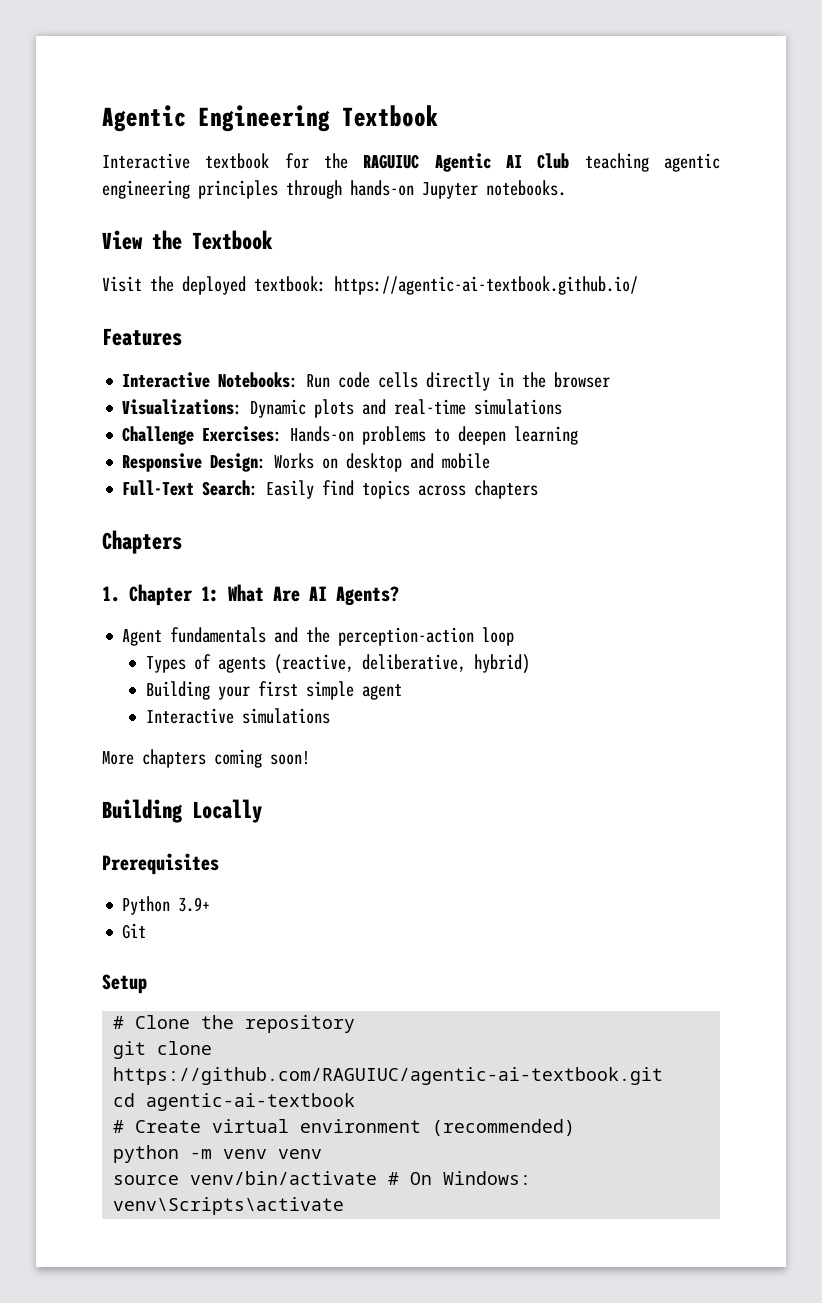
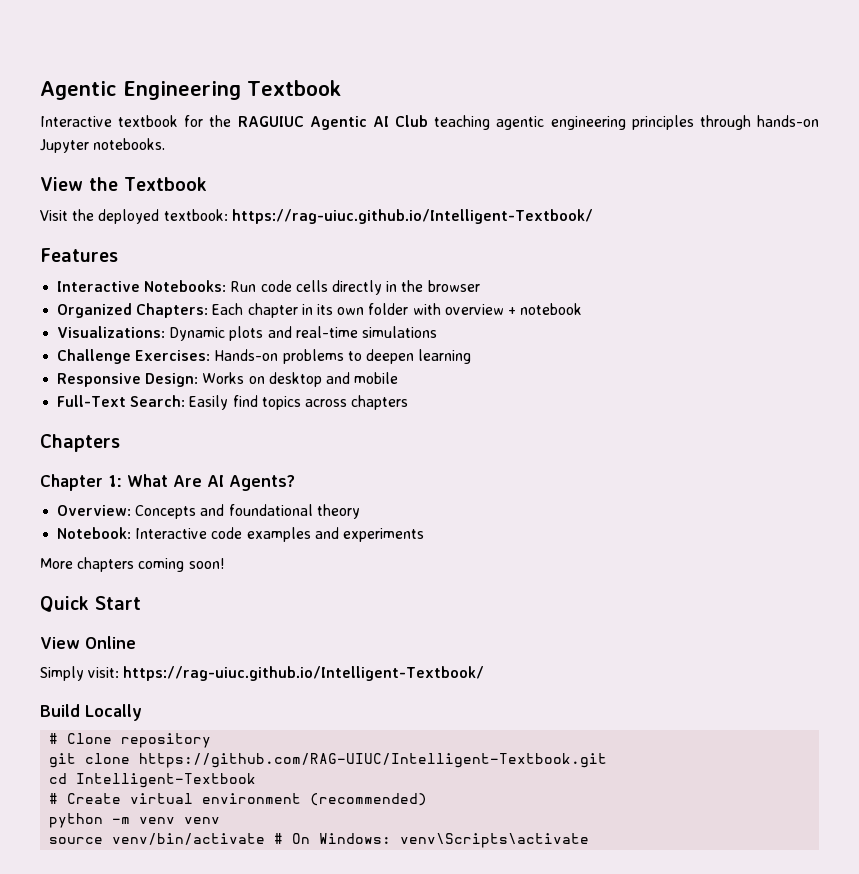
- Visit the deployed textbook: https://agentic-ai-textbook.github.io/
+ Visit the deployed textbook: https://rag-uiuc.github.io/Intelligent-Textbook/
+ Organized Chapters: Each chapter in its own folder with overview + notebook
- 1. Chapter 1: What Are AI Agents?
+ Chapter 1: What Are AI Agents?
- Agent fundamentals and the perception-action loop
- Types of agents (reactive, deliberative, hybrid)
- Building your first simple agent
- Interactive simulations
+ Overview: Concepts and foundational theory
+ Notebook: Interactive code examples and experiments
  More chapters coming soon!
- Building Locally
- Prerequisites
- Python 3.9+
- Git
- Setup
+ Quick Start
+ View Online
+ Simply visit: https://rag-uiuc.github.io/Intelligent-Textbook/
+ Build Locally
- # Clone the repository
+ # Clone repository
- git clone https://github.com/RAGUIUC/agentic-ai-textbook.git
+ git clone https://github.com/RAG-UIUC/Intelligent-Textbook.git
- cd agentic-ai-textbook
+ cd Intelligent-Textbook

